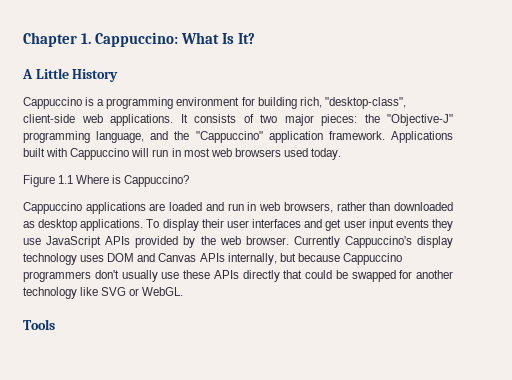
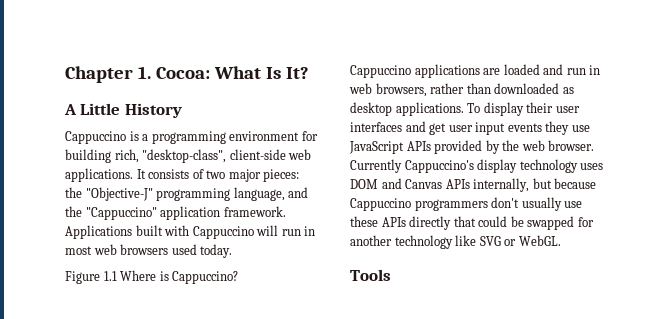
- Chapter 1. Cappuccino: What Is It?
+ Chapter 1. Cocoa: What Is It?

